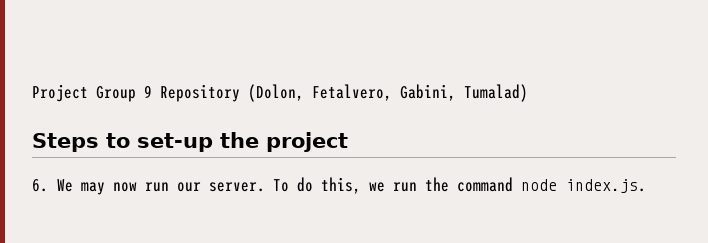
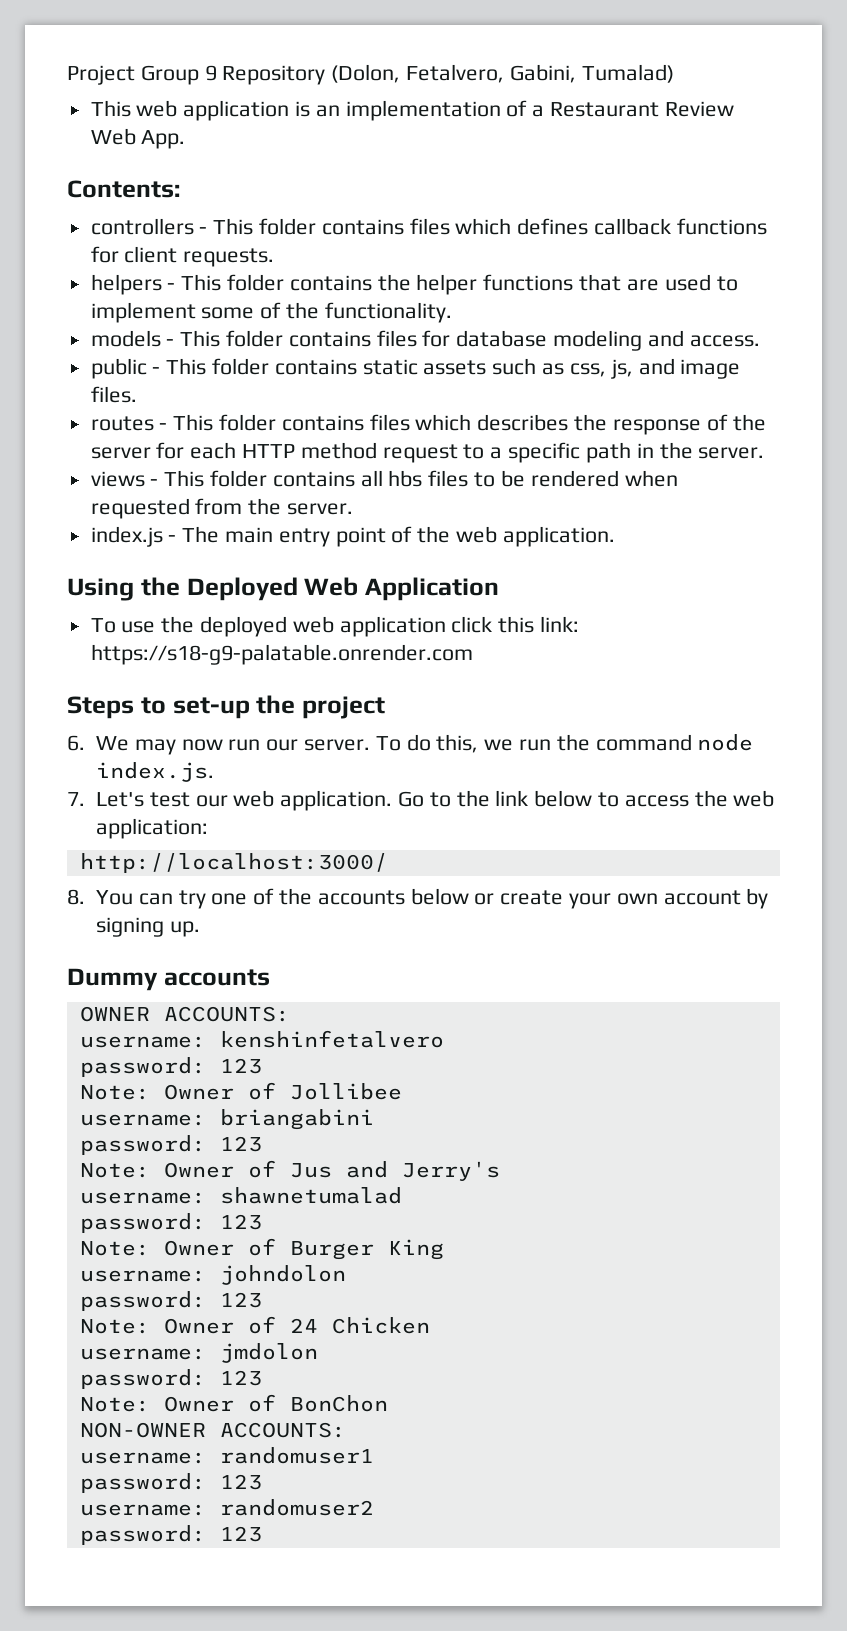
+ This web application is an implementation of a Restaurant Review Web App.
+ Contents:
+ controllers - This folder contains files which defines callback functions for client requests.
+ helpers - This folder contains the helper functions that are used to implement some of the functionality.
+ models - This folder contains files for database modeling and access.
+ public - This folder contains static assets such as css, js, and image files.
+ routes - This folder contains files which describes the response of the server for each HTTP method request to a specific path in the server.
+ views - This folder contains all hbs files to be rendered when requested from the server.
+ index.js - The main entry point of the web application.
+ Using the Deployed Web Application
+ To use the deployed web application click this link: https://s18-g9-palatable.onrender.com
+ 7. Let's test our web application. Go to the link below to access the web application:
+ http://localhost:3000/
+ 8. You can try one of the accounts below or create your own account by signing up.
+ Dummy accounts
+ OWNER ACCOUNTS:
+ username: kenshinfetalvero
+ password: 123
+ Note: Owner of Jollibee
+ username: briangabini
+ password: 123
+ Note: Owner of Jus and Jerry's
+ username: shawnetumalad
+ password: 123
+ Note: Owner of Burger King
+ username: johndolon
+ password: 123
+ Note: Owner of 24 Chicken
+ username: jmdolon
+ password: 123
+ Note: Owner of BonChon
+ NON-OWNER ACCOUNTS:
+ username: randomuser1
+ password: 123
+ username: randomuser2
+ password: 123

